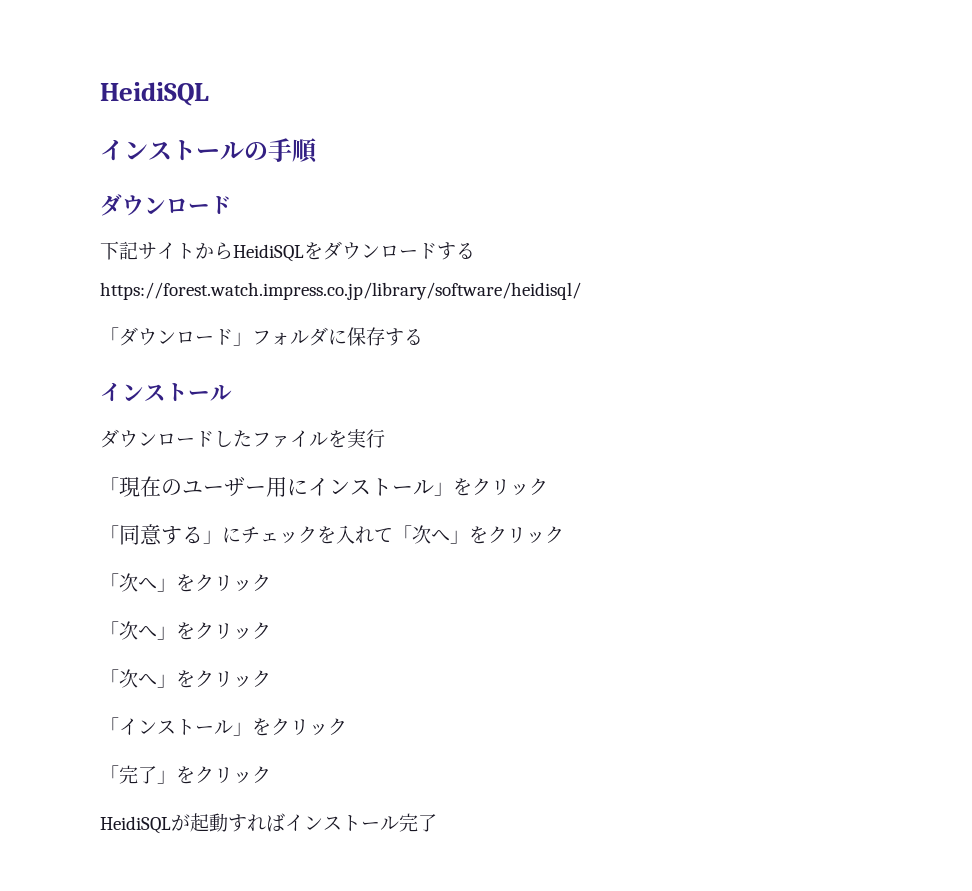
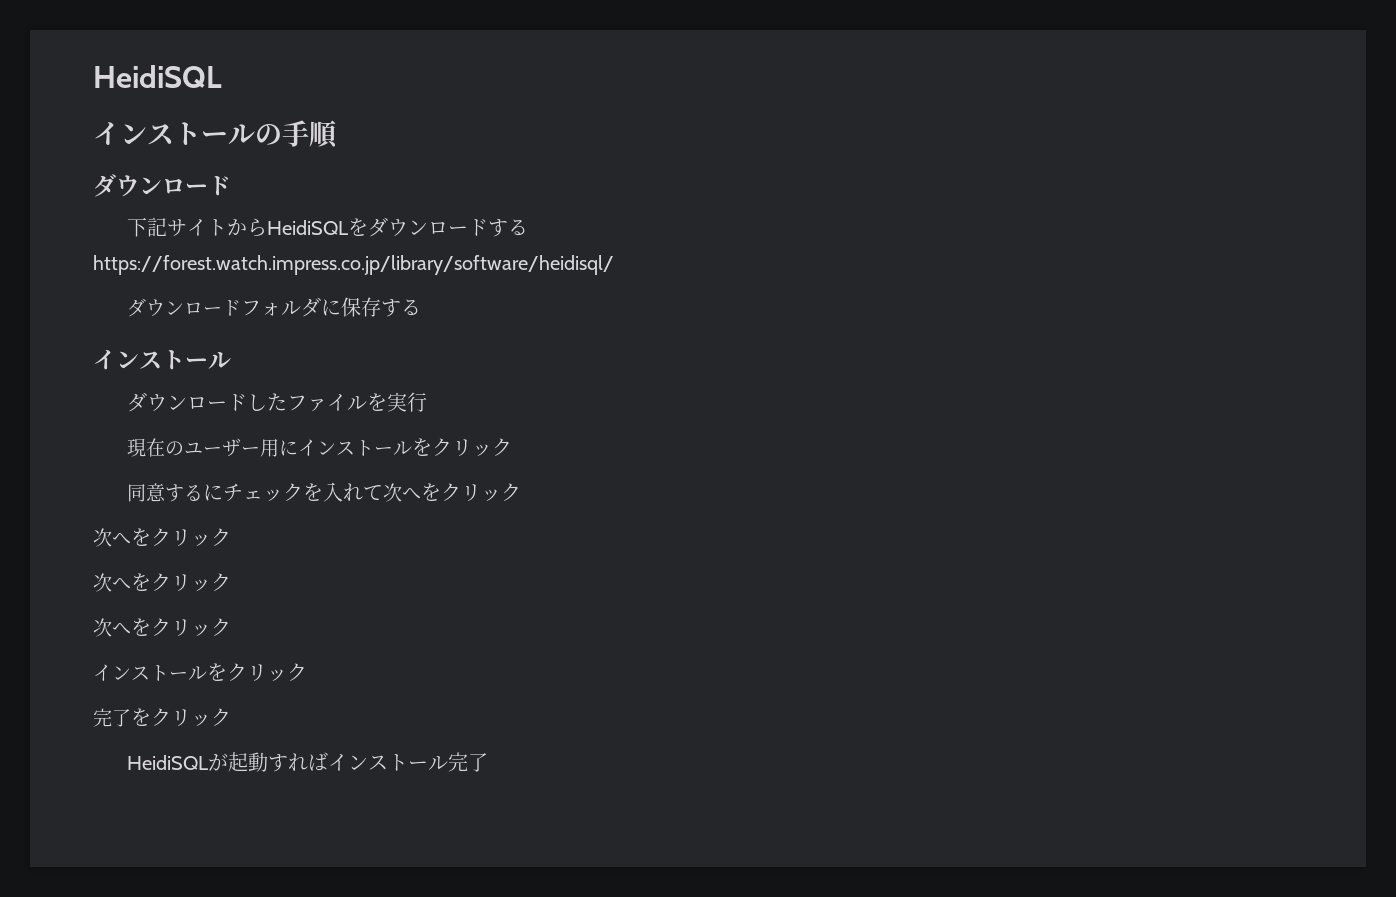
- 「ダウンロード」フォルダに保存する
+ ダウンロードフォルダに保存する
- 「現在のユーザー用にインストール」をクリック
- 「同意する」にチェックを入れて「次へ」をクリック
- 「次へ」をクリック
- 「次へ」をクリック
- 「次へ」をクリック
- 「インストール」をクリック
- 「完了」をクリック
+ 現在のユーザー用にインストールをクリック
+ 同意するにチェックを入れて次へをクリック
+ 次へをクリック
+ 次へをクリック
+ 次へをクリック
+ インストールをクリック
+ 完了をクリック

